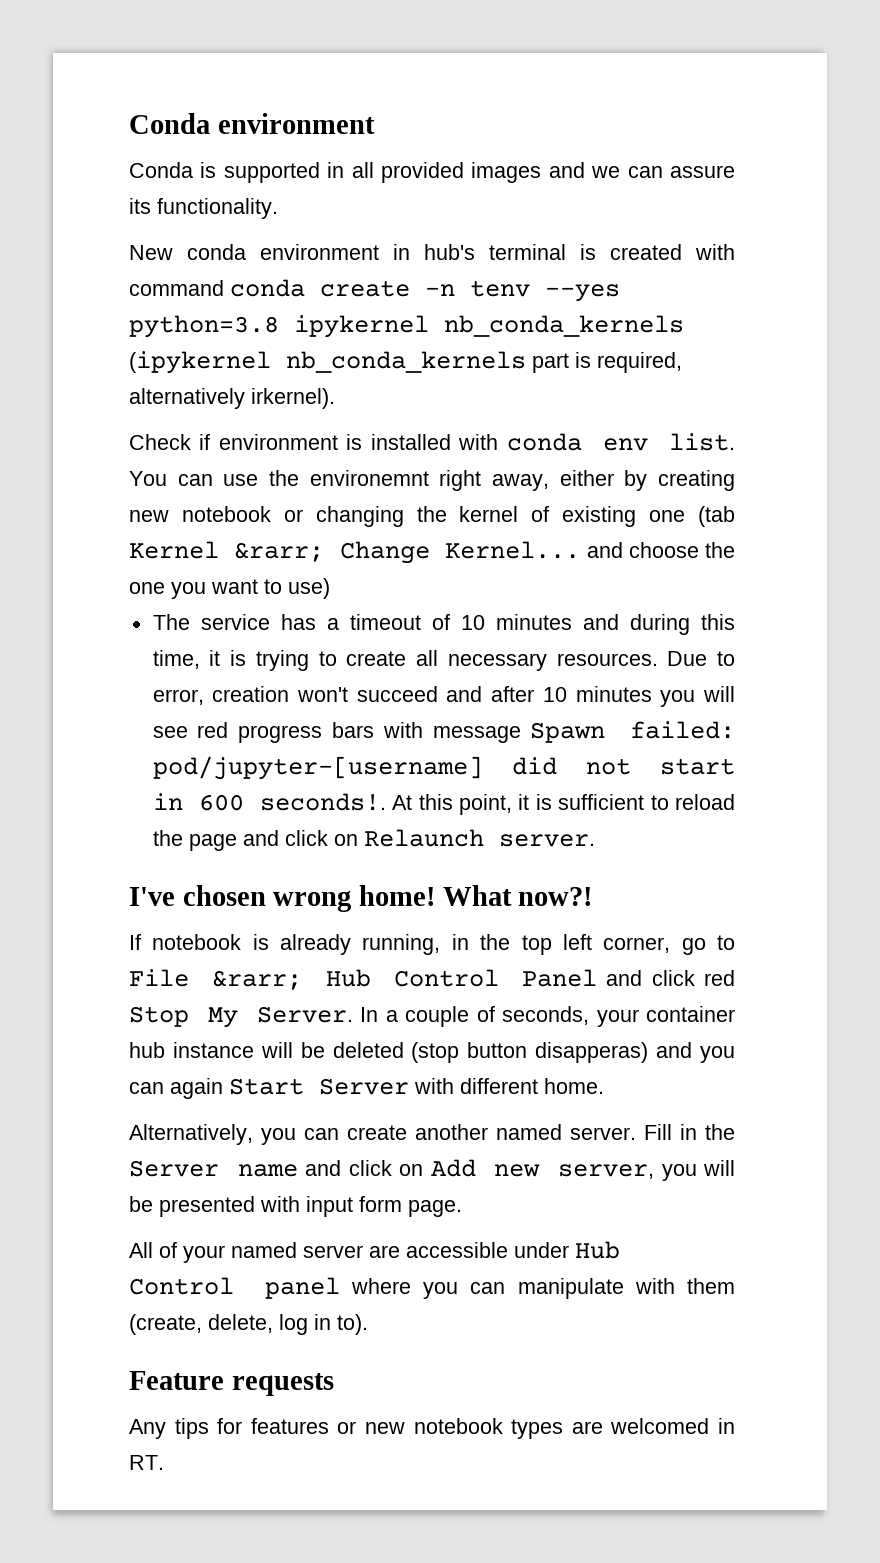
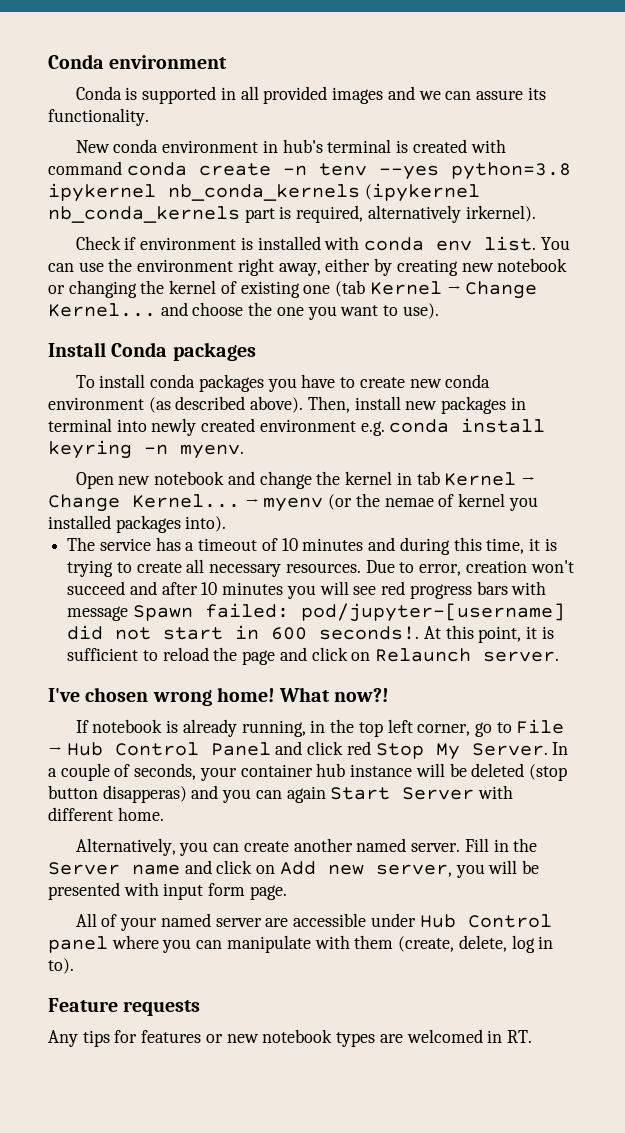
- You can use the environemnt right away, either by creating new notebook or changing the kernel of existing one (tab Kernel &rarr; Change Kernel... and choose the one you want to use)
+ You can use the environment right away, either by creating new notebook or changing the kernel of existing one (tab Kernel → Change Kernel... and choose the one you want to use).
+ Install Conda packages
+ To install conda packages you have to create new conda environment (as described above). Then, install new packages in terminal into newly created environment e.g. conda install keyring -n myenv.
+ Open new notebook and change the kernel in tab Kernel → Change Kernel... → myenv (or the nemae of kernel you installed packages into).
- If notebook is already running, in the top left corner, go to File &rarr; Hub Control Panel and click red Stop My Server.
+ If notebook is already running, in the top left corner, go to File → Hub Control Panel and click red Stop My Server.

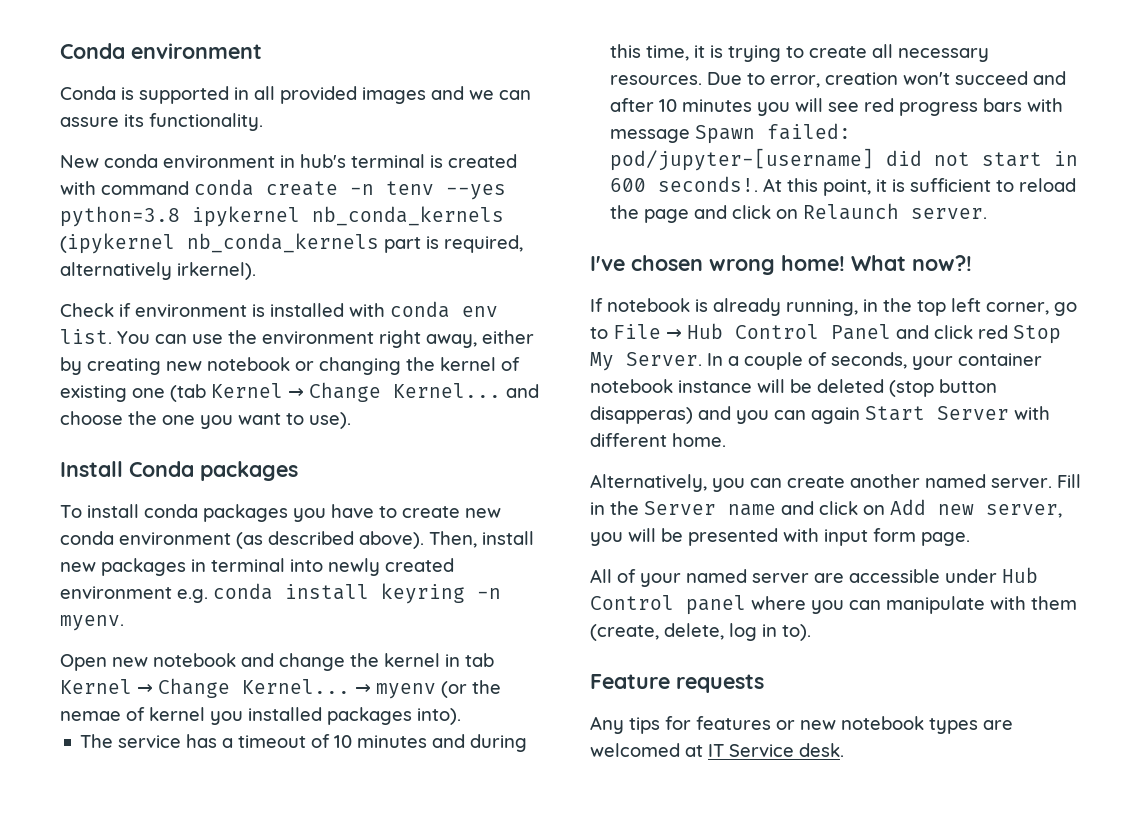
- In a couple of seconds, your container hub instance will be deleted (stop button disapperas) and you can again Start Server with different home.
+ In a couple of seconds, your container notebook instance will be deleted (stop button disapperas) and you can again Start Server with different home.
- Any tips for features or new notebook types are welcomed in RT.
+ Any tips for features or new notebook types are welcomed at IT Service desk.

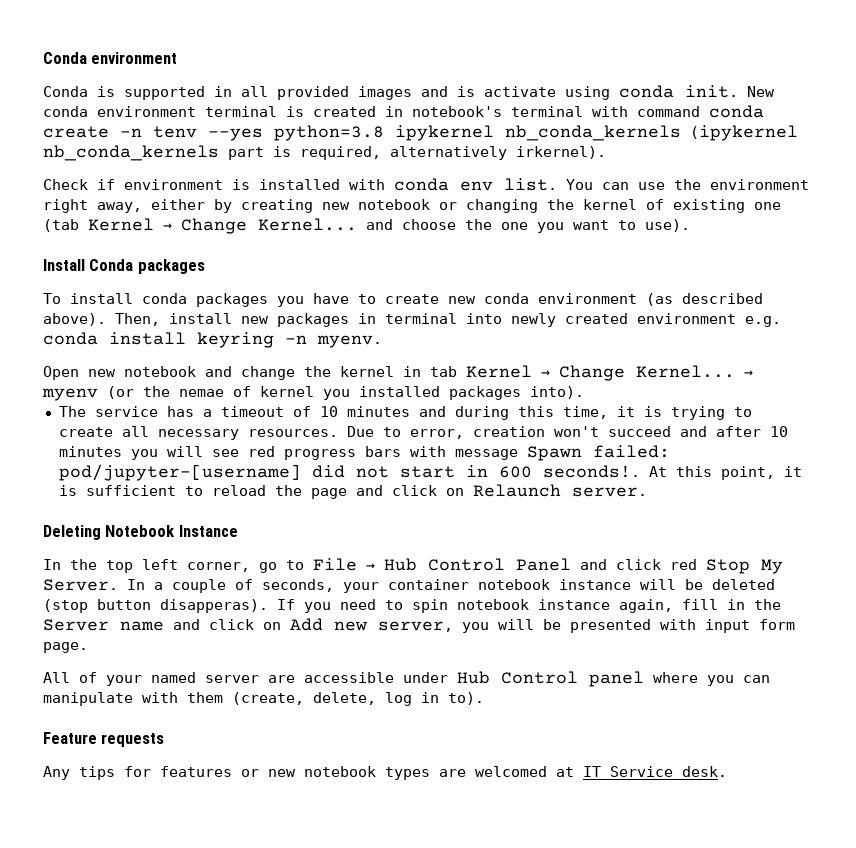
- Conda is supported in all provided images and we can assure its functionality.
- New conda environment in hub's terminal is created with command conda create -n tenv --yes python=3.8 ipykernel nb_conda_kernels (ipykernel nb_conda_kernels part is required, alternatively irkernel).
+ Conda is supported in all provided images and is activate using conda init. New conda environment terminal is created in notebook's terminal with command conda create -n tenv --yes python=3.8 ipykernel nb_conda_kernels (ipykernel nb_conda_kernels part is required, alternatively irkernel).
- I've chosen wrong home! What now?!
- If notebook is already running, in the top left corner, go to File → Hub Control Panel and click red Stop My Server.
+ Deleting Notebook Instance
+ In the top left corner, go to File → Hub Control Panel and click red Stop My Server.
- In a couple of seconds, your container notebook instance will be deleted (stop button disapperas) and you can again Start Server with different home.
- Alternatively, you can create another named server. Fill in the Server name and click on Add new server, you will be presented with input form page.
+ In a couple of seconds, your container notebook instance will be deleted (stop button disapperas). If you need to spin notebook instance again, fill in the Server name and click on Add new server, you will be presented with input form page.

